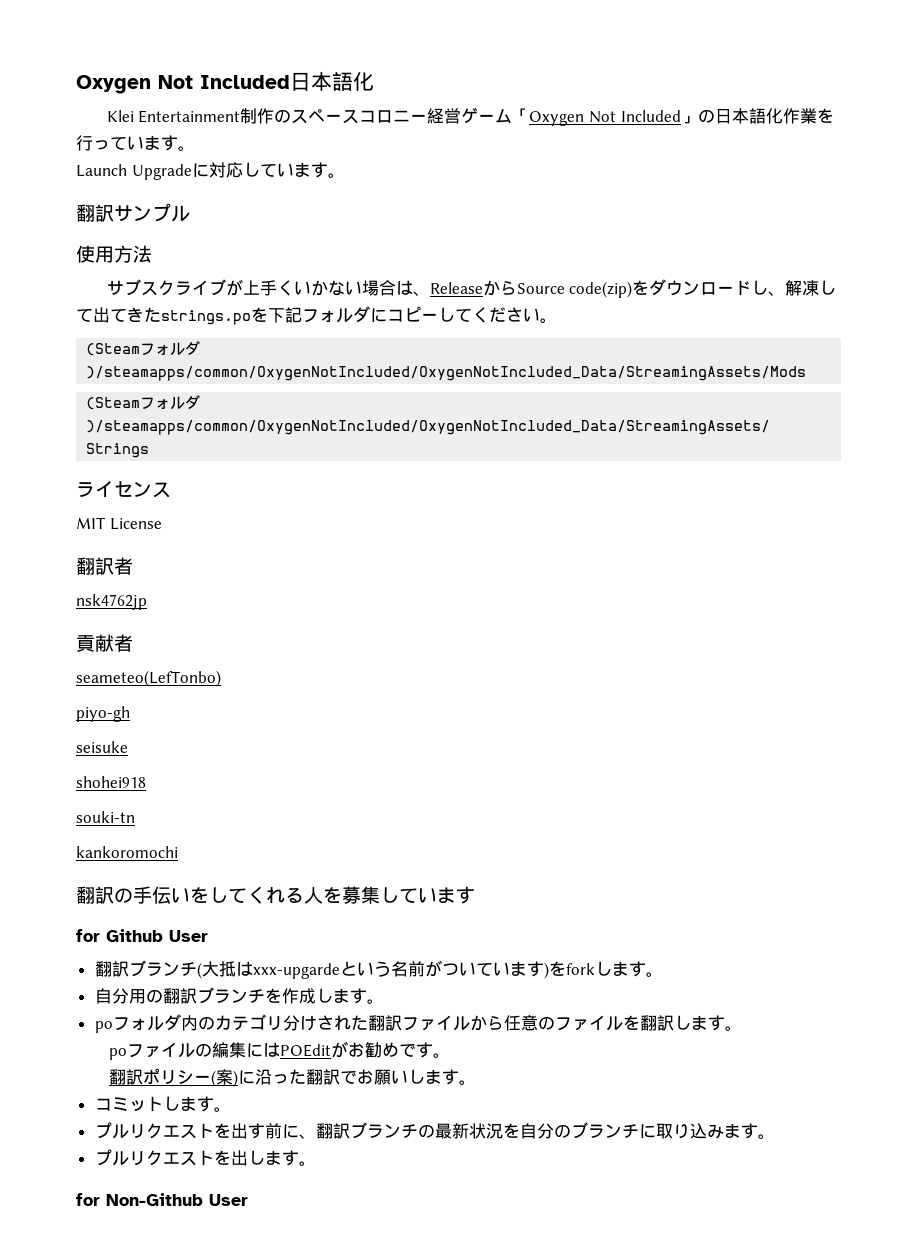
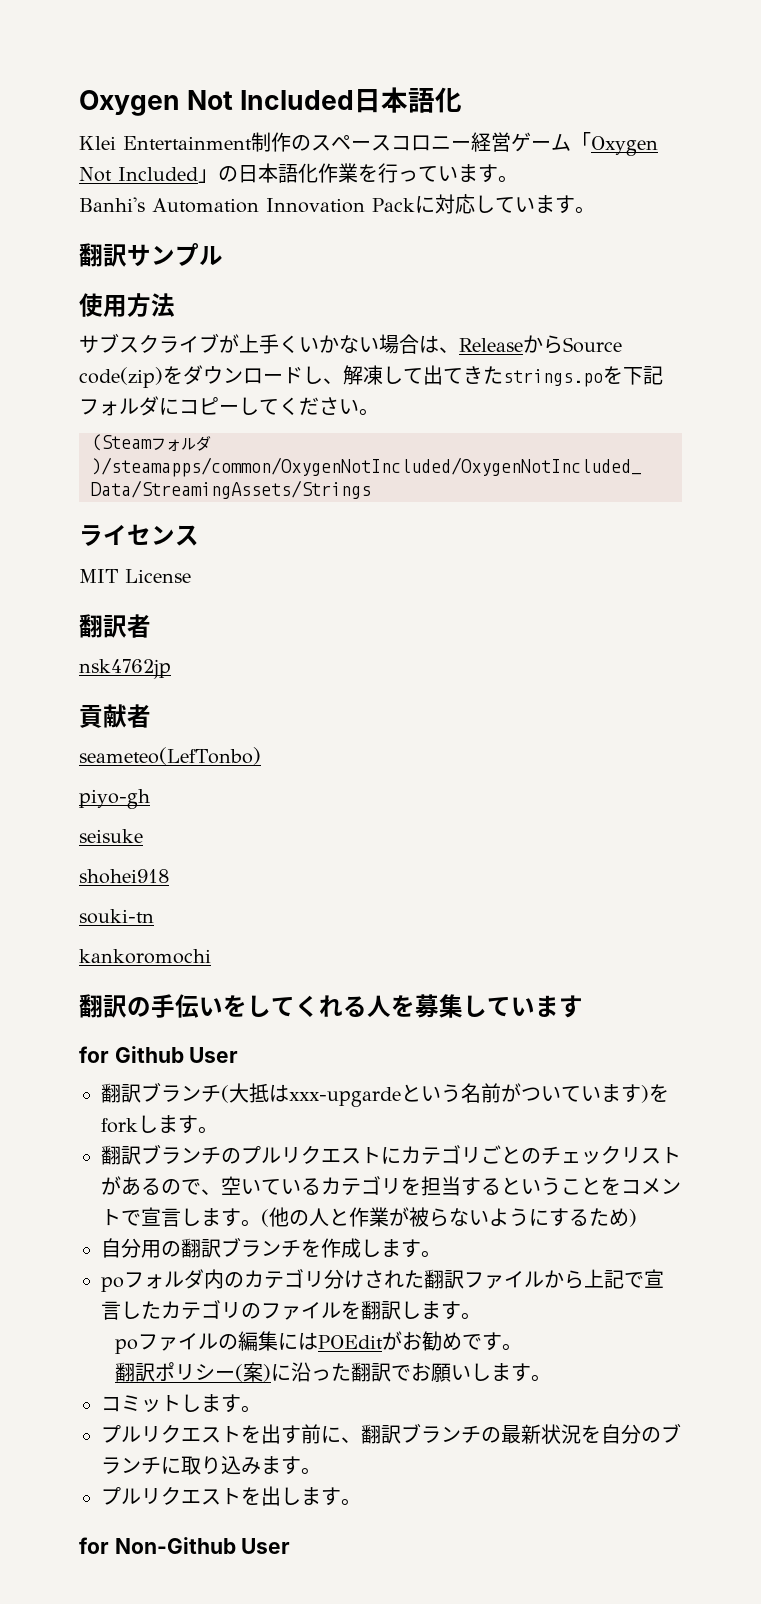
- Launch Upgradeに対応しています。
+ Banhi's Automation Innovation Packに対応しています。
- (Steamフォルダ)/steamapps/common/OxygenNotIncluded/OxygenNotIncluded_Data/StreamingAssets/Mods
+ 翻訳ブランチのプルリクエストにカテゴリごとのチェックリストがあるので、空いているカテゴリを担当するということをコメントで宣言します。(他の人と作業が被らないようにするため)
- poフォルダ内のカテゴリ分けされた翻訳ファイルから任意のファイルを翻訳します。
+ poフォルダ内のカテゴリ分けされた翻訳ファイルから上記で宣言したカテゴリのファイルを翻訳します。

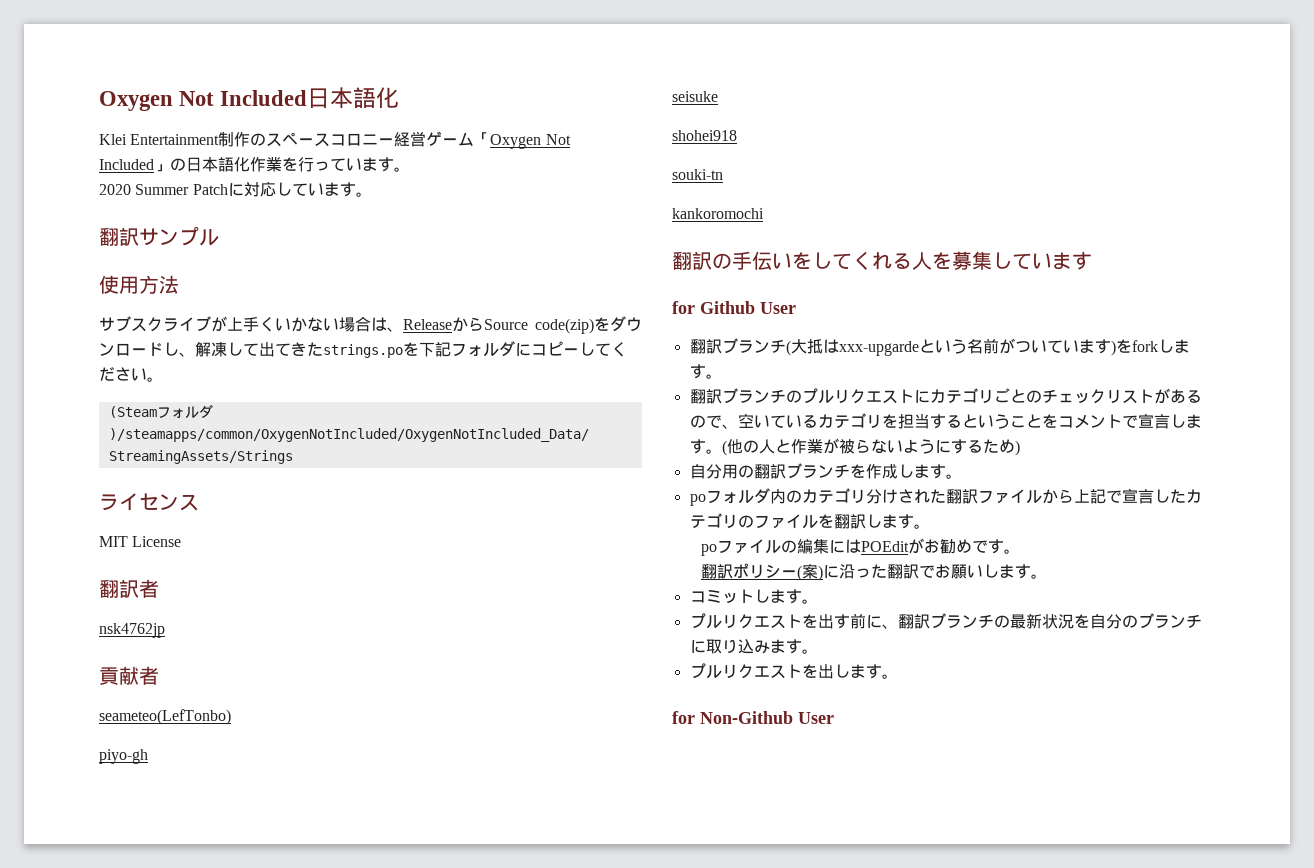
- Banhi's Automation Innovation Packに対応しています。
+ 2020 Summer Patchに対応しています。

